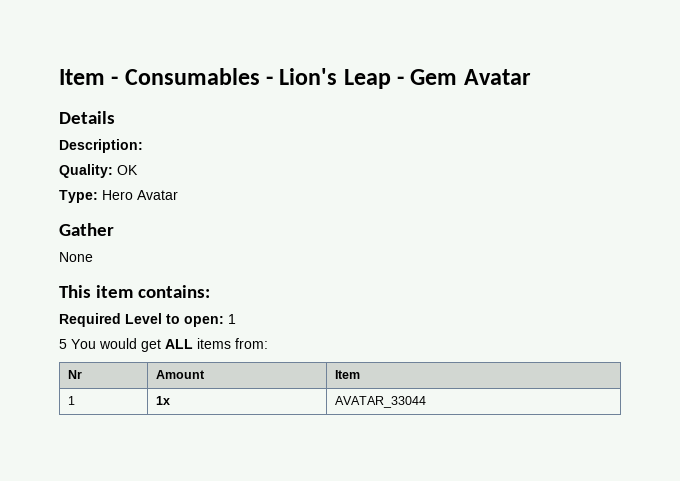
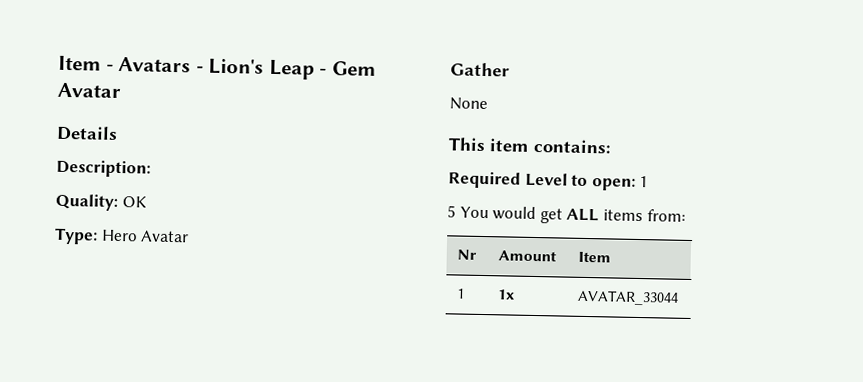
- Item - Consumables - Lion's Leap - Gem Avatar
+ Item - Avatars - Lion's Leap - Gem Avatar

